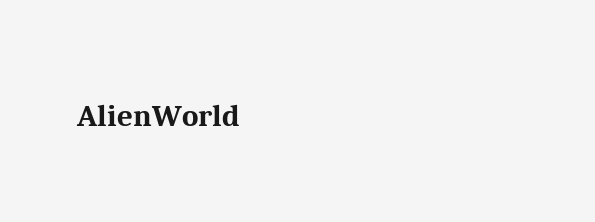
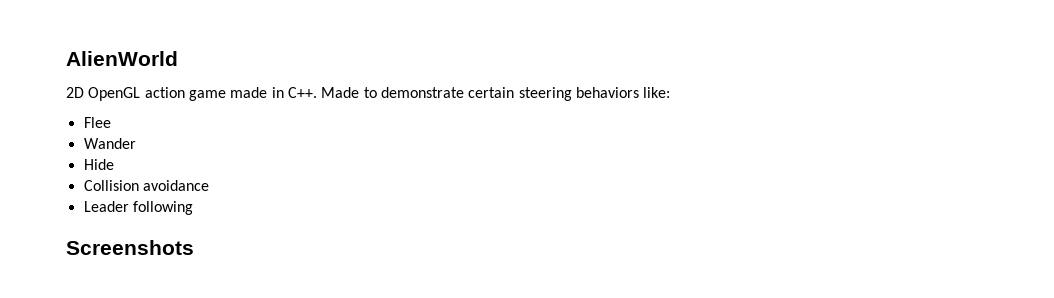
+ 2D OpenGL action game made in C++. Made to demonstrate certain steering behaviors like:
+ Flee
+ Wander
+ Hide
+ Collision avoidance
+ Leader following
+ Screenshots

